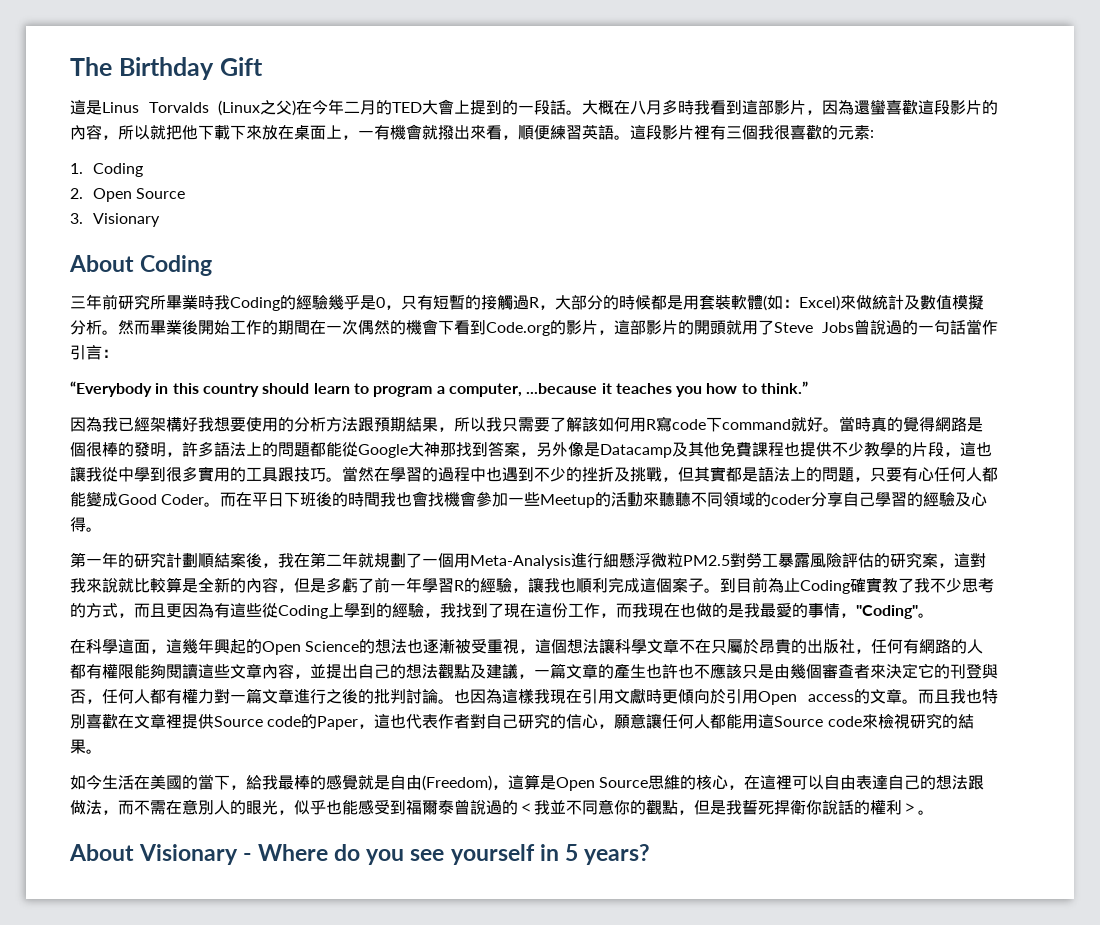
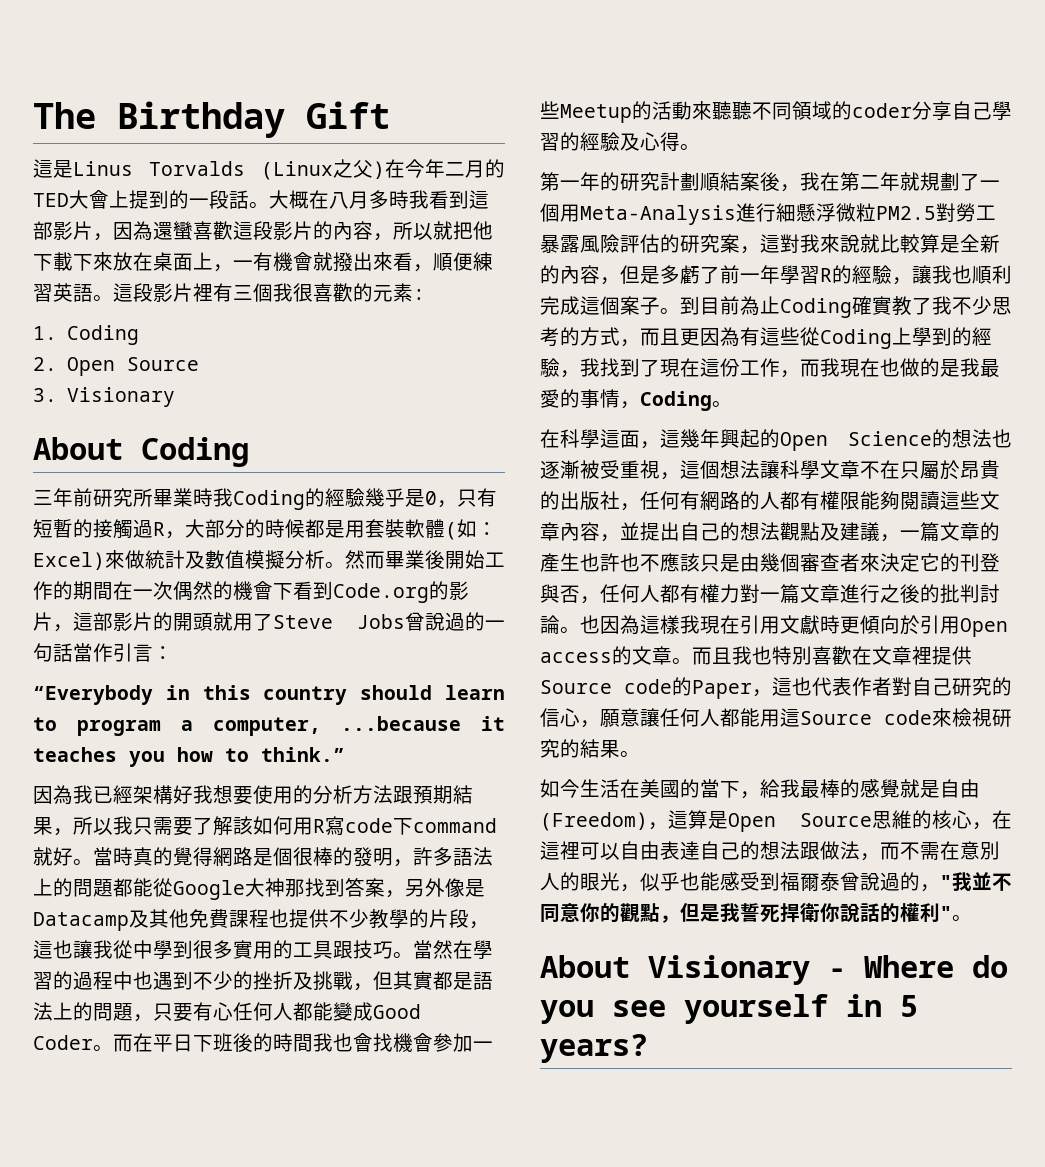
- 到目前為止Coding確實教了我不少思考的方式，而且更因為有這些從Coding上學到的經驗，我找到了現在這份工作，而我現在也做的是我最愛的事情，"Coding"。
+ 到目前為止Coding確實教了我不少思考的方式，而且更因為有這些從Coding上學到的經驗，我找到了現在這份工作，而我現在也做的是我最愛的事情，Coding。
- 如今生活在美國的當下，給我最棒的感覺就是自由(Freedom)，這算是Open Source思維的核心，在這裡可以自由表達自己的想法跟做法，而不需在意別人的眼光，似乎也能感受到福爾泰曾說過的＜我並不同意你的觀點，但是我誓死捍衛你說話的權利＞。
+ 如今生活在美國的當下，給我最棒的感覺就是自由(Freedom)，這算是Open Source思維的核心，在這裡可以自由表達自己的想法跟做法，而不需在意別人的眼光，似乎也能感受到福爾泰曾說過的，"我並不同意你的觀點，但是我誓死捍衛你說話的權利"。

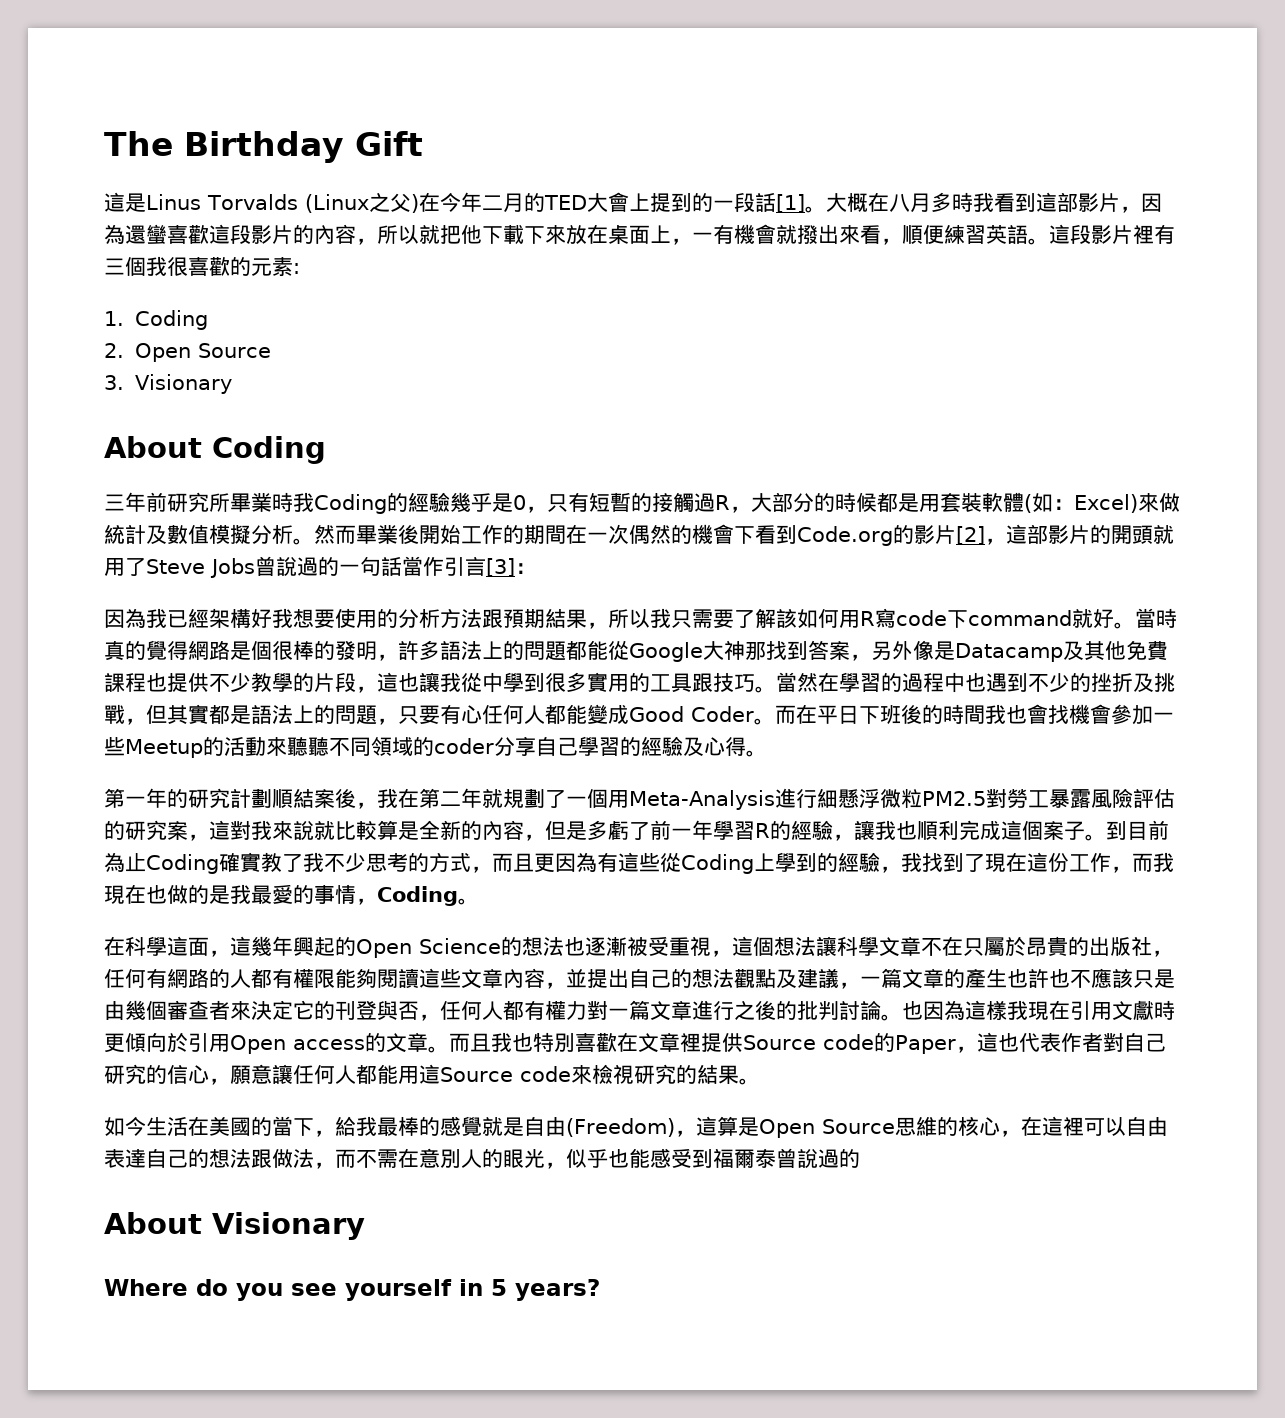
- 這是Linus Torvalds (Linux之父)在今年二月的TED大會上提到的一段話。
+ 這是Linus Torvalds (Linux之父)在今年二月的TED大會上提到的一段話[1]。
- 然而畢業後開始工作的期間在一次偶然的機會下看到Code.org的影片，這部影片的開頭就用了Steve Jobs曾說過的一句話當作引言：
- “Everybody in this country should learn to program a computer, ...because it teaches you how to think.”
+ 然而畢業後開始工作的期間在一次偶然的機會下看到Code.org的影片[2]，這部影片的開頭就用了Steve Jobs曾說過的一句話當作引言[3]：
- 如今生活在美國的當下，給我最棒的感覺就是自由(Freedom)，這算是Open Source思維的核心，在這裡可以自由表達自己的想法跟做法，而不需在意別人的眼光，似乎也能感受到福爾泰曾說過的，"我並不同意你的觀點，但是我誓死捍衛你說話的權利"。
+ 如今生活在美國的當下，給我最棒的感覺就是自由(Freedom)，這算是Open Source思維的核心，在這裡可以自由表達自己的想法跟做法，而不需在意別人的眼光，似乎也能感受到福爾泰曾說過的
- About Visionary - Where do you see yourself in 5 years?
+ About Visionary
+ Where do you see yourself in 5 years?

